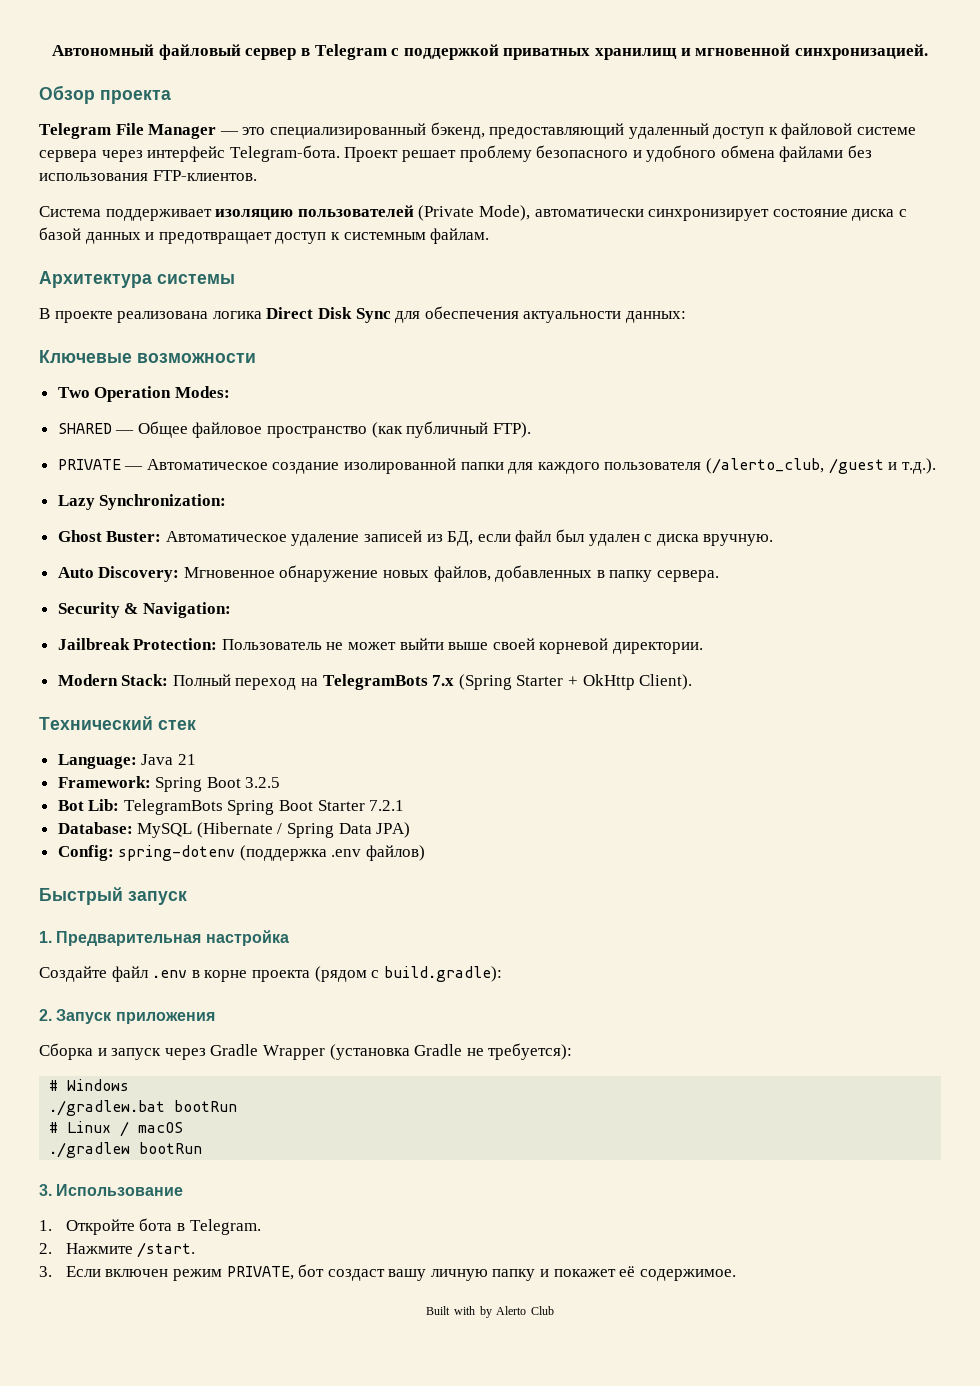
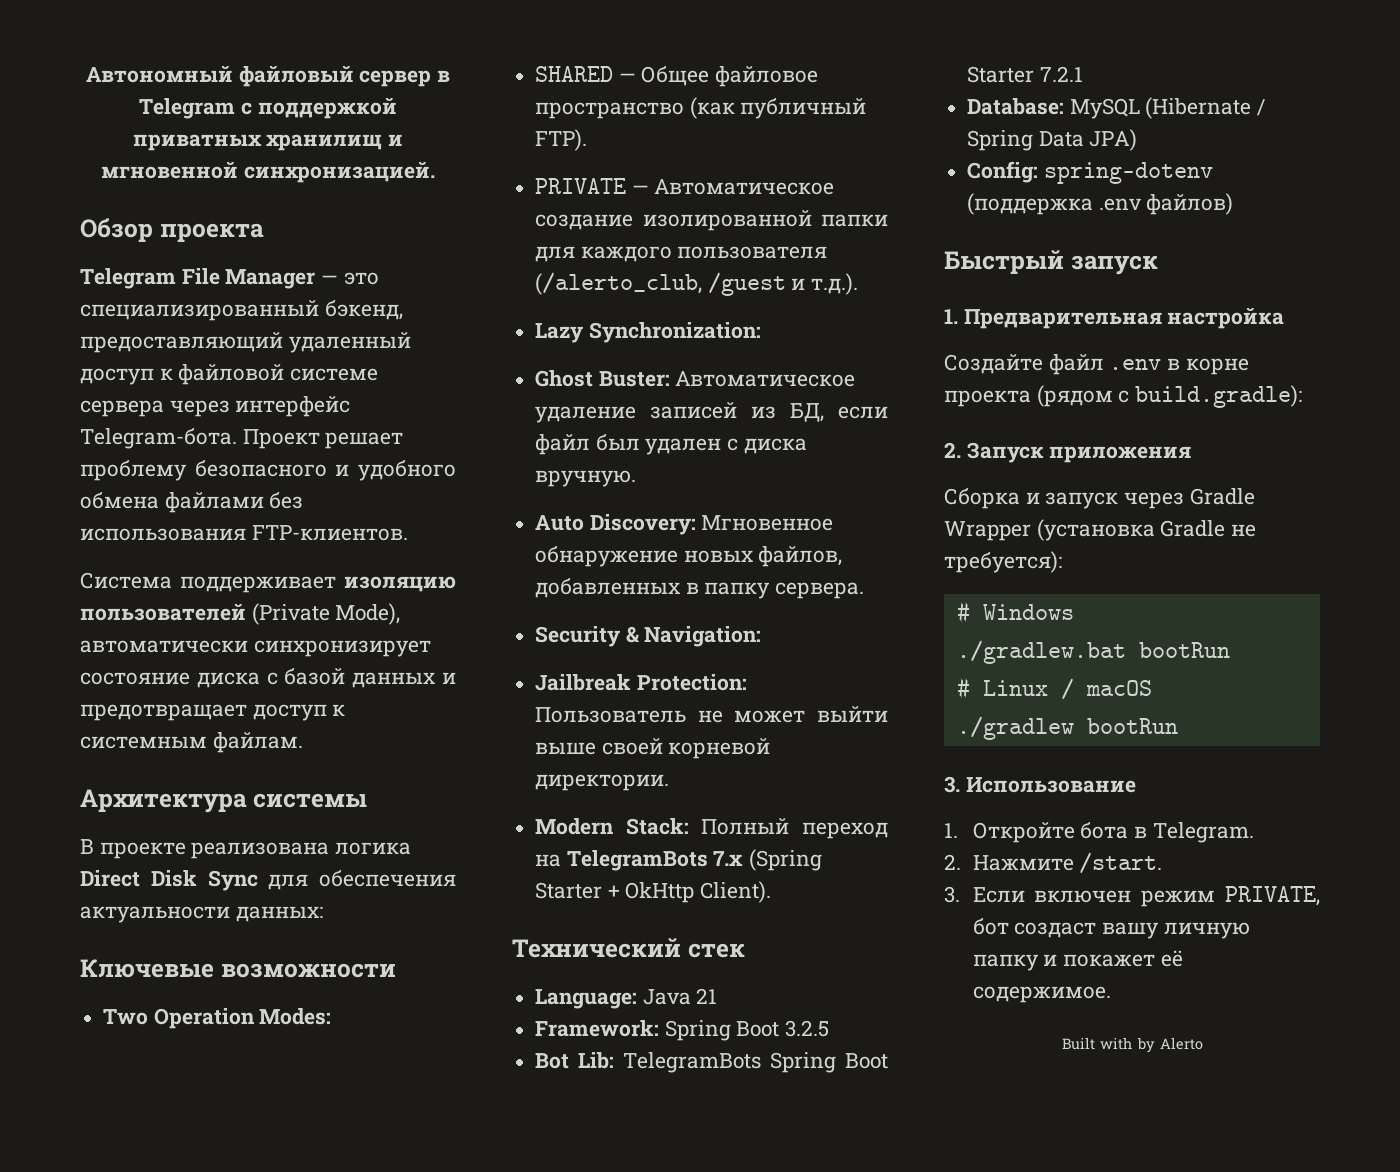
- Built with by Alerto Club
+ Built with by Alerto

